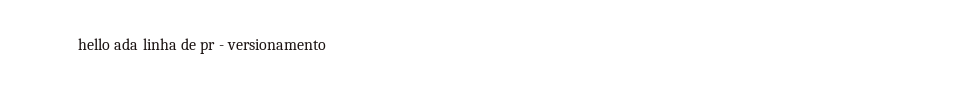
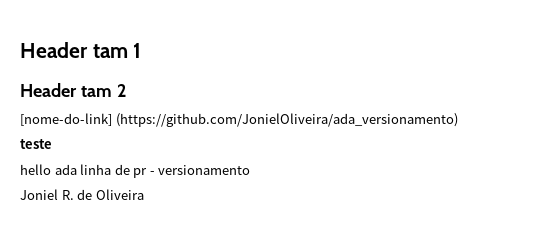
+ Header tam 1
+ Header tam 2
+ [nome-do-link] (https://github.com/JonielOliveira/ada_versionamento)
+ teste
+ Joniel R. de Oliveira

